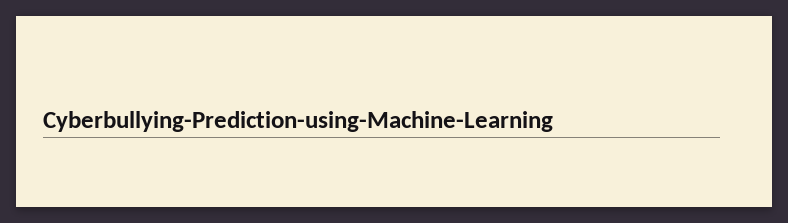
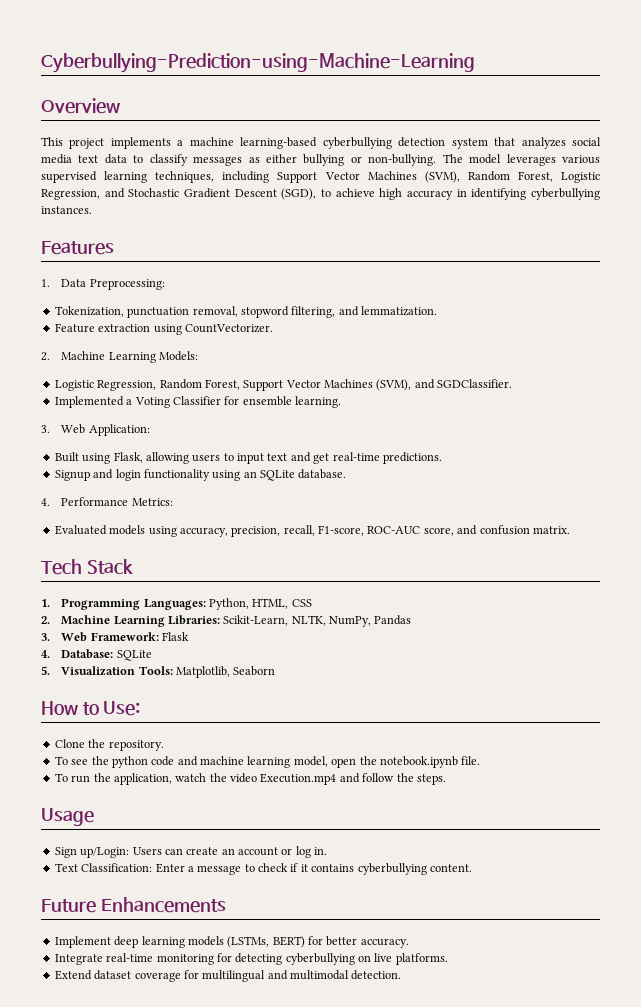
+ Overview
+ This project implements a machine learning-based cyberbullying detection system that analyzes social media text data to classify messages as either bullying or non-bullying. The model leverages various supervised learning techniques, including Support Vector Machines (SVM), Random Forest, Logistic Regression, and Stochastic Gradient Descent (SGD), to achieve high accuracy in identifying cyberbullying instances.
+ Features
+ 1. Data Preprocessing:
+ Tokenization, punctuation removal, stopword filtering, and lemmatization.
+ Feature extraction using CountVectorizer.
+ 2. Machine Learning Models:
+ Logistic Regression, Random Forest, Support Vector Machines (SVM), and SGDClassifier.
+ Implemented a Voting Classifier for ensemble learning.
+ 3. Web Application:
+ Built using Flask, allowing users to input text and get real-time predictions.
+ Signup and login functionality using an SQLite database.
+ 4. Performance Metrics:
+ Evaluated models using accuracy, precision, recall, F1-score, ROC-AUC score, and confusion matrix.
+ Tech Stack
+ 1. Programming Languages: Python, HTML, CSS
+ 2. Machine Learning Libraries: Scikit-Learn, NLTK, NumPy, Pandas
+ 3. Web Framework: Flask
+ 4. Database: SQLite
+ 5. Visualization Tools: Matplotlib, Seaborn
+ How to Use:
+ Clone the repository.
+ To see the python code and machine learning model, open the notebook.ipynb file.
+ To run the application, watch the video Execution.mp4 and follow the steps.
+ Usage
+ Sign up/Login: Users can create an account or log in.
+ Text Classification: Enter a message to check if it contains cyberbullying content.
+ Future Enhancements
+ Implement deep learning models (LSTMs, BERT) for better accuracy.
+ Integrate real-time monitoring for detecting cyberbullying on live platforms.
+ Extend dataset coverage for multilingual and multimodal detection.

